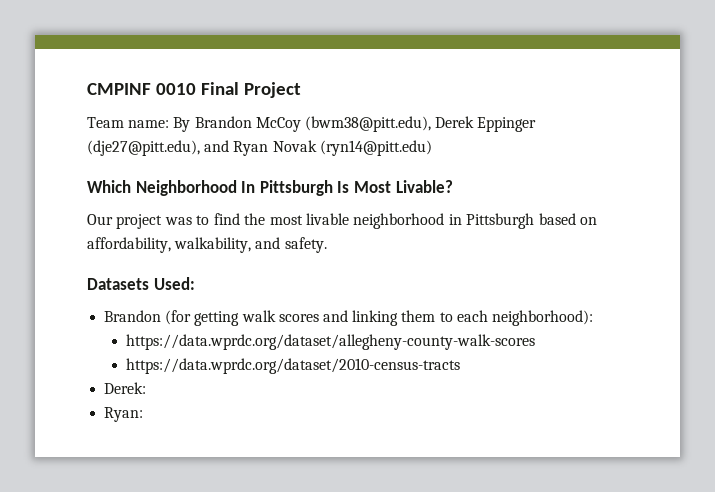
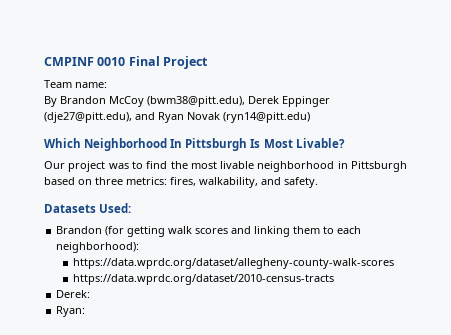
- Team name: By Brandon McCoy (bwm38@pitt.edu), Derek Eppinger (dje27@pitt.edu), and Ryan Novak (ryn14@pitt.edu)
+ Team name:
+ By Brandon McCoy (bwm38@pitt.edu), Derek Eppinger (dje27@pitt.edu), and Ryan Novak (ryn14@pitt.edu)
- Our project was to find the most livable neighborhood in Pittsburgh based on affordability, walkability, and safety.
+ Our project was to find the most livable neighborhood in Pittsburgh based on three metrics: fires, walkability, and safety.

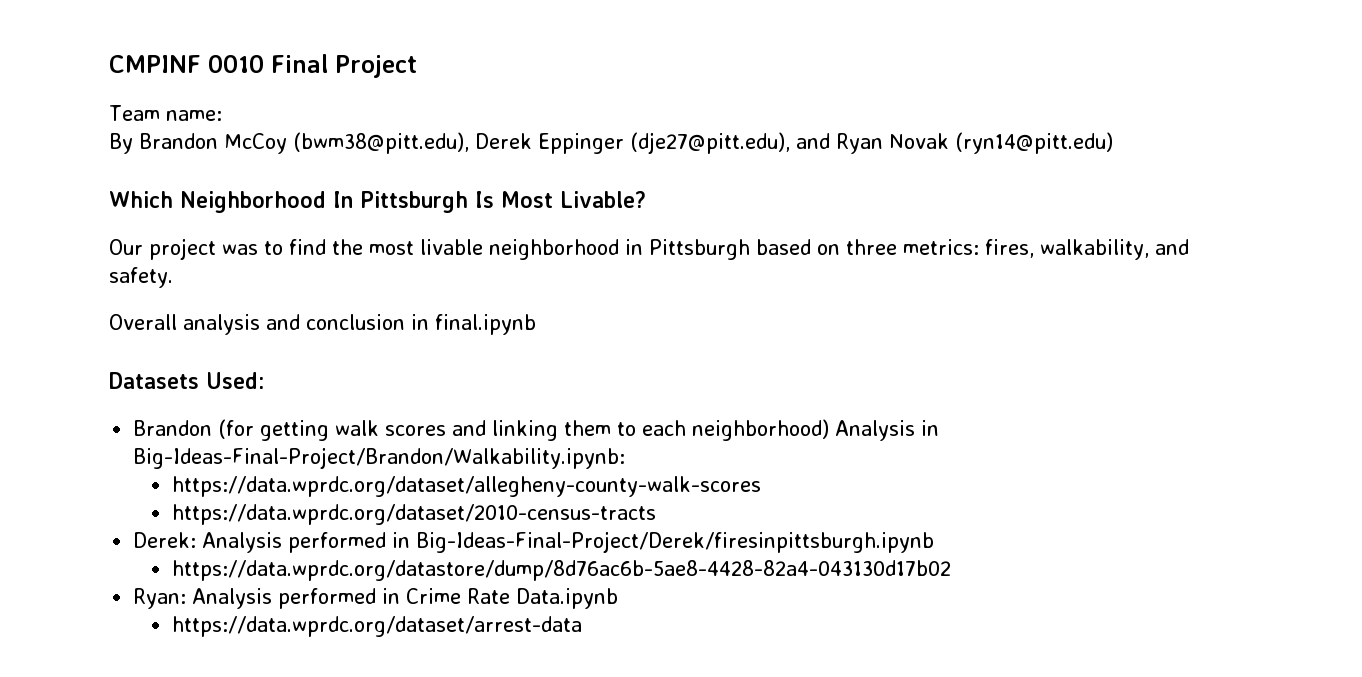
+ Overall analysis and conclusion in final.ipynb
- Brandon (for getting walk scores and linking them to each neighborhood):
+ Brandon (for getting walk scores and linking them to each neighborhood) Analysis in Big-Ideas-Final-Project/Brandon/Walkability.ipynb:
- Derek:
- Ryan:
+ Derek: Analysis performed in Big-Ideas-Final-Project/Derek/firesinpittsburgh.ipynb
+ https://data.wprdc.org/datastore/dump/8d76ac6b-5ae8-4428-82a4-043130d17b02
+ Ryan: Analysis performed in Crime Rate Data.ipynb
+ https://data.wprdc.org/dataset/arrest-data

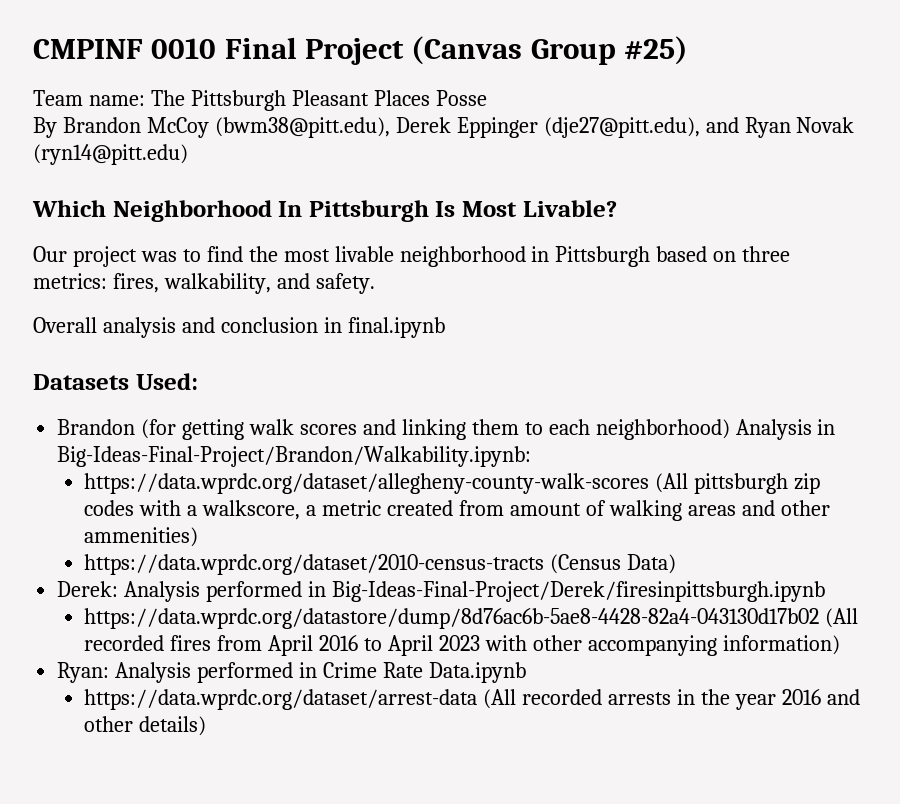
- CMPINF 0010 Final Project
+ CMPINF 0010 Final Project (Canvas Group #25)
- Team name:
+ Team name: The Pittsburgh Pleasant Places Posse
- https://data.wprdc.org/dataset/allegheny-county-walk-scores
+ https://data.wprdc.org/dataset/allegheny-county-walk-scores (All pittsburgh zip codes with a walkscore, a metric created from amount of walking areas and other ammenities)
- https://data.wprdc.org/dataset/2010-census-tracts
+ https://data.wprdc.org/dataset/2010-census-tracts (Census Data)
- https://data.wprdc.org/datastore/dump/8d76ac6b-5ae8-4428-82a4-043130d17b02
+ https://data.wprdc.org/datastore/dump/8d76ac6b-5ae8-4428-82a4-043130d17b02 (All recorded fires from April 2016 to April 2023 with other accompanying information)
- https://data.wprdc.org/dataset/arrest-data
+ https://data.wprdc.org/dataset/arrest-data (All recorded arrests in the year 2016 and other details)

